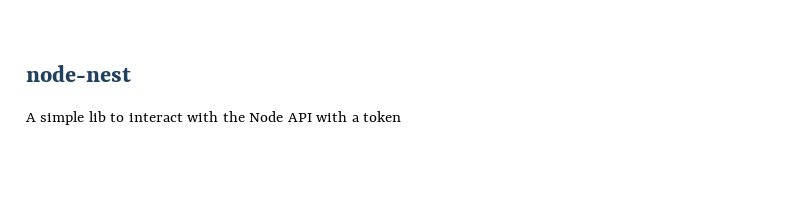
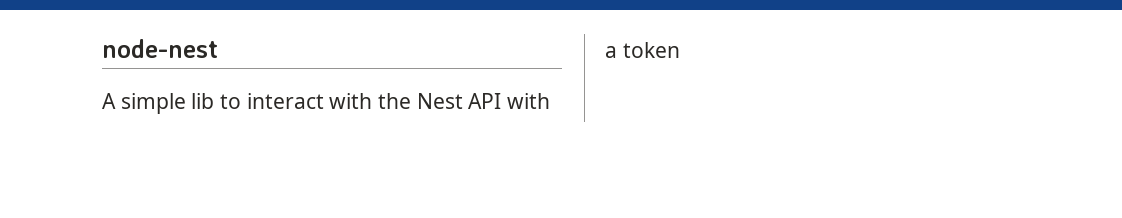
- A simple lib to interact with the Node API with a token
+ A simple lib to interact with the Nest API with a token

